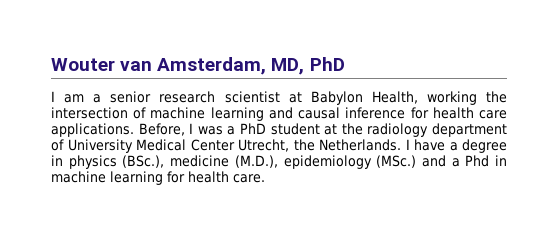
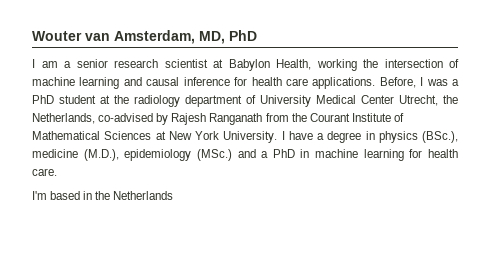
- Before, I was a PhD student at the radiology department of University Medical Center Utrecht, the Netherlands.
+ Before, I was a PhD student at the radiology department of University Medical Center Utrecht, the Netherlands, co-advised by Rajesh Ranganath from the Courant Institute of Mathematical Sciences at New York University.
- I have a degree in physics (BSc.), medicine (M.D.), epidemiology (MSc.) and a Phd in machine learning for health care.
+ I have a degree in physics (BSc.), medicine (M.D.), epidemiology (MSc.) and a PhD in machine learning for health care.
+ I'm based in the Netherlands

